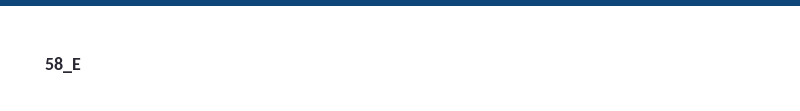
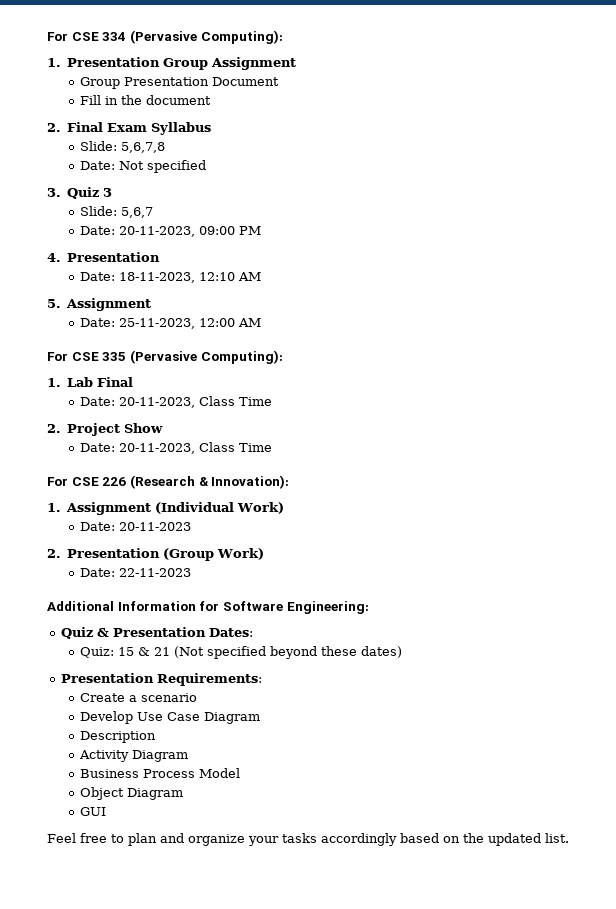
- 58_E
+ For CSE 334 (Pervasive Computing):
+ 1. Presentation Group Assignment
+ Group Presentation Document
+ Fill in the document
+ 2. Final Exam Syllabus
+ Slide: 5,6,7,8
+ Date: Not specified
+ 3. Quiz 3
+ Slide: 5,6,7
+ Date: 20-11-2023, 09:00 PM
+ 4. Presentation
+ Date: 18-11-2023, 12:10 AM
+ 5. Assignment
+ Date: 25-11-2023, 12:00 AM
+ For CSE 335 (Pervasive Computing):
+ 1. Lab Final
+ Date: 20-11-2023, Class Time
+ 2. Project Show
+ Date: 20-11-2023, Class Time
+ For CSE 226 (Research & Innovation):
+ 1. Assignment (Individual Work)
+ Date: 20-11-2023
+ 2. Presentation (Group Work)
+ Date: 22-11-2023
+ Additional Information for Software Engineering:
+ Quiz & Presentation Dates:
+ Quiz: 15 & 21 (Not specified beyond these dates)
+ Presentation Requirements:
+ Create a scenario
+ Develop Use Case Diagram
+ Description
+ Activity Diagram
+ Business Process Model
+ Object Diagram
+ GUI
+ Feel free to plan and organize your tasks accordingly based on the updated list.

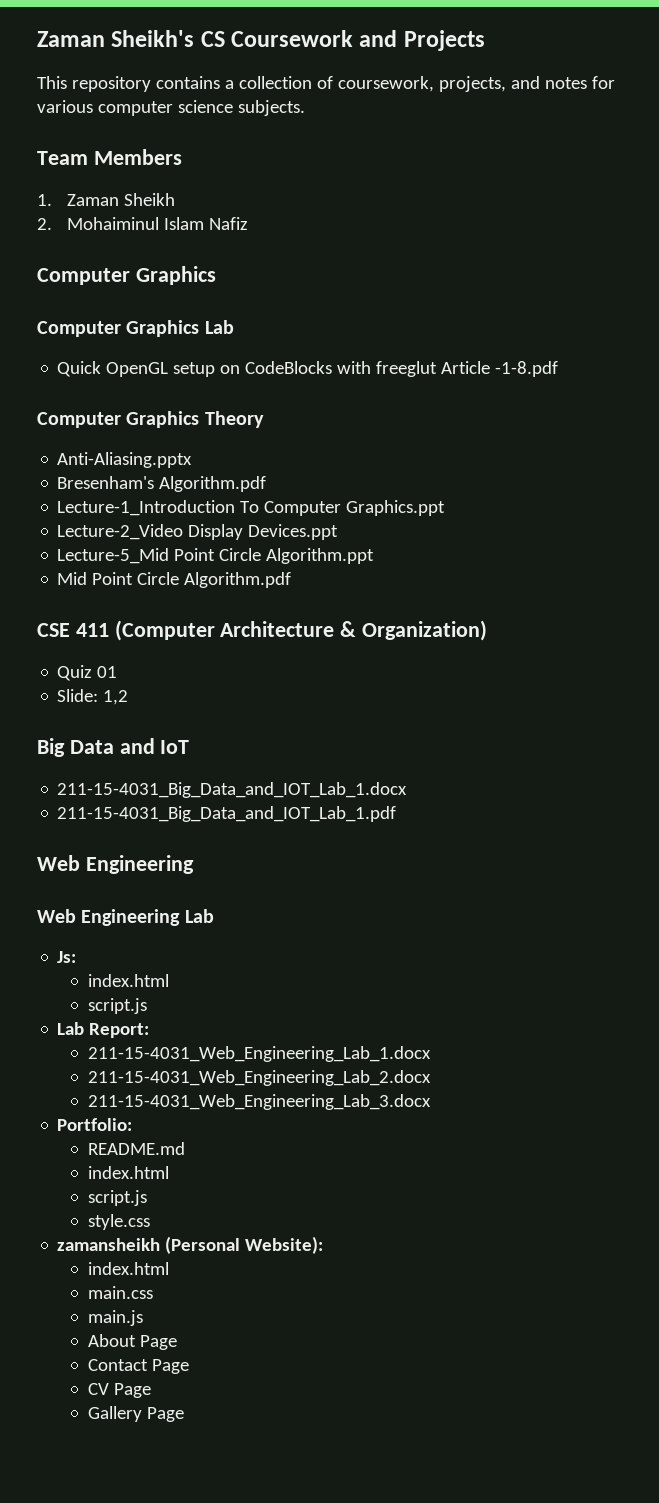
- For CSE 334 (Pervasive Computing):
- 1. Presentation Group Assignment
- Group Presentation Document
- Fill in the document
- 2. Final Exam Syllabus
- Slide: 5,6,7,8
- Date: Not specified
- 3. Quiz 3
- Slide: 5,6,7
- Date: 20-11-2023, 09:00 PM
- 4. Presentation
- Date: 18-11-2023, 12:10 AM
- 5. Assignment
- Date: 25-11-2023, 12:00 AM
- For CSE 335 (Pervasive Computing):
- 1. Lab Final
- Date: 20-11-2023, Class Time
- 2. Project Show
- Date: 20-11-2023, Class Time
- For CSE 226 (Research & Innovation):
- 1. Assignment (Individual Work)
- Date: 20-11-2023
- 2. Presentation (Group Work)
- Date: 22-11-2023
- Additional Information for Software Engineering:
- Quiz & Presentation Dates:
- Quiz: 15 & 21 (Not specified beyond these dates)
- Presentation Requirements:
- Create a scenario
- Develop Use Case Diagram
- Description
- Activity Diagram
- Business Process Model
- Object Diagram
- GUI
- Feel free to plan and organize your tasks accordingly based on the updated list.
+ Zaman Sheikh's CS Coursework and Projects
+ This repository contains a collection of coursework, projects, and notes for various computer science subjects.
+ Team Members
+ 1. Zaman Sheikh
+ 2. Mohaiminul Islam Nafiz
+ Computer Graphics
+ Computer Graphics Lab
+ Quick OpenGL setup on CodeBlocks with freeglut Article -1-8.pdf
+ Computer Graphics Theory
+ Anti-Aliasing.pptx
+ Bresenham's Algorithm.pdf
+ Lecture-1_Introduction To Computer Graphics.ppt
+ Lecture-2_Video Display Devices.ppt
+ Lecture-5_Mid Point Circle Algorithm.ppt
+ Mid Point Circle Algorithm.pdf
+ CSE 411 (Computer Architecture & Organization)
+ Quiz 01
+ Slide: 1,2
+ Big Data and IoT
+ 211-15-4031_Big_Data_and_IOT_Lab_1.docx
+ 211-15-4031_Big_Data_and_IOT_Lab_1.pdf
+ Web Engineering
+ Web Engineering Lab
+ Js:
+ index.html
+ script.js
+ Lab Report:
+ 211-15-4031_Web_Engineering_Lab_1.docx
+ 211-15-4031_Web_Engineering_Lab_2.docx
+ 211-15-4031_Web_Engineering_Lab_3.docx
+ Portfolio:
+ README.md
+ index.html
+ script.js
+ style.css
+ zamansheikh (Personal Website):
+ index.html
+ main.css
+ main.js
+ About Page
+ Contact Page
+ CV Page
+ Gallery Page

